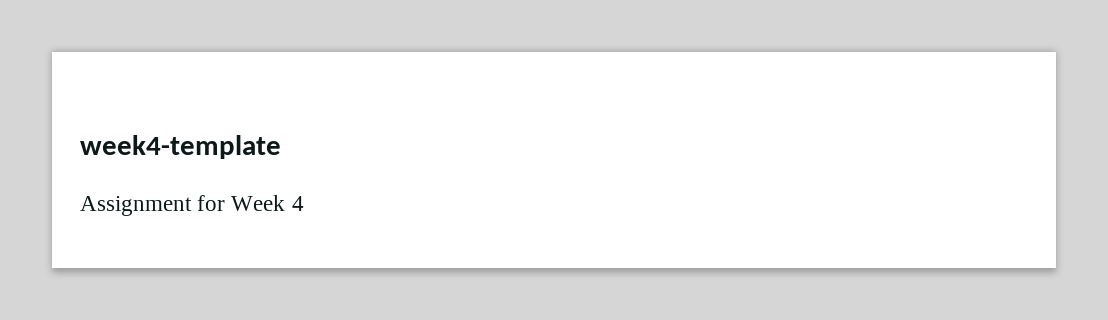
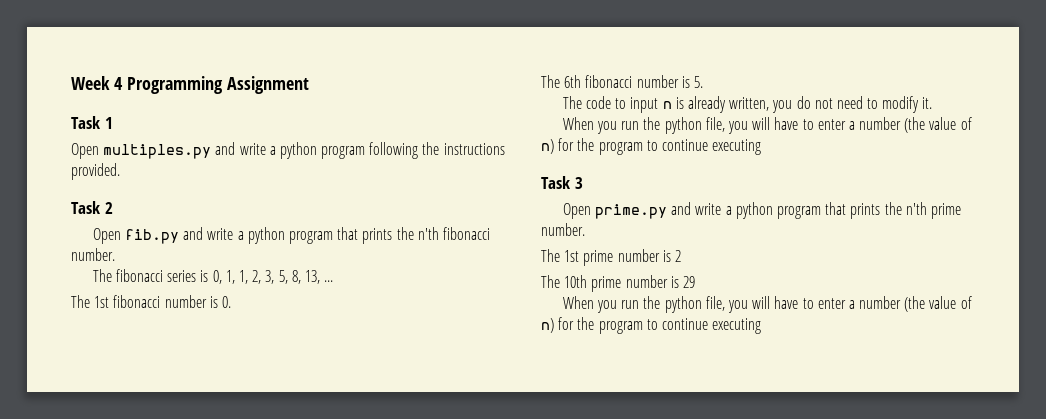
- week4-template
- Assignment for Week 4
+ Week 4 Programming Assignment
+ Task 1
+ Open multiples.py and write a python program following the instructions provided.
+ Task 2
+ Open fib.py and write a python program that prints the n'th fibonacci number.
+ The fibonacci series is 0, 1, 1, 2, 3, 5, 8, 13, ...
+ The 1st fibonacci number is 0.
+ The 6th fibonacci number is 5.
+ The code to input n is already written, you do not need to modify it.
+ When you run the python file, you will have to enter a number (the value of n) for the program to continue executing
+ Task 3
+ Open prime.py and write a python program that prints the n'th prime number.
+ The 1st prime number is 2
+ The 10th prime number is 29
+ When you run the python file, you will have to enter a number (the value of n) for the program to continue executing

